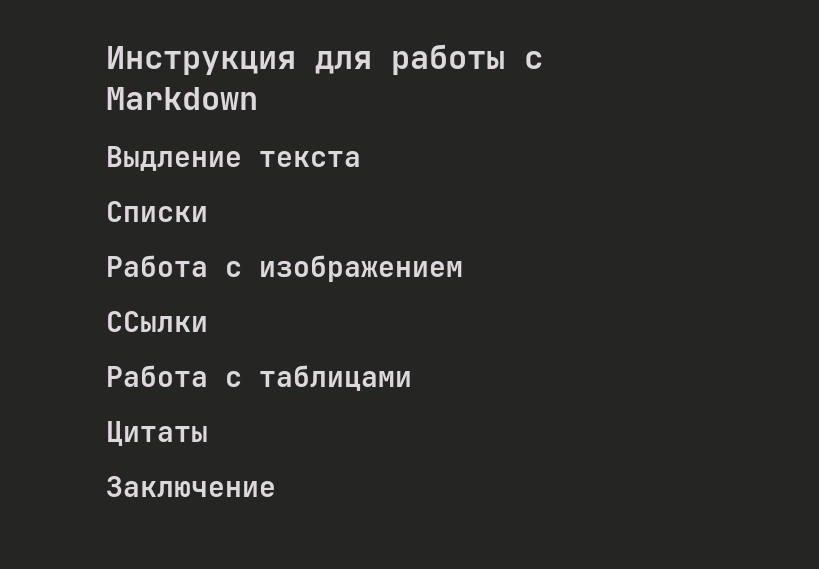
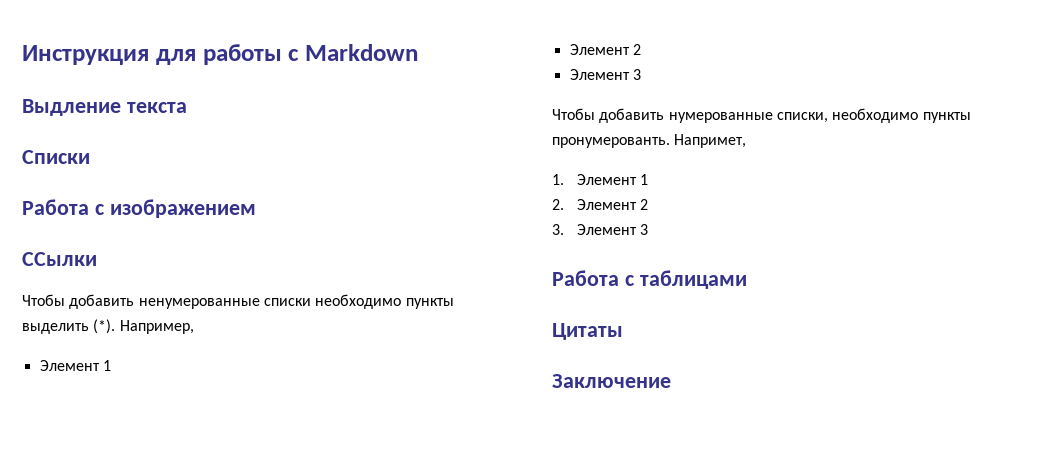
+ Чтобы добавить ненумерованные списки необходимо пункты выделить (*). Например,
+ Элемент 1
+ Элемент 2
+ Элемент 3
+ Чтобы добавить нумерованные списки, необходимо пункты пронумерованть. Напримет,
+ 1. Элемент 1
+ 2. Элемент 2
+ 3. Элемент 3

